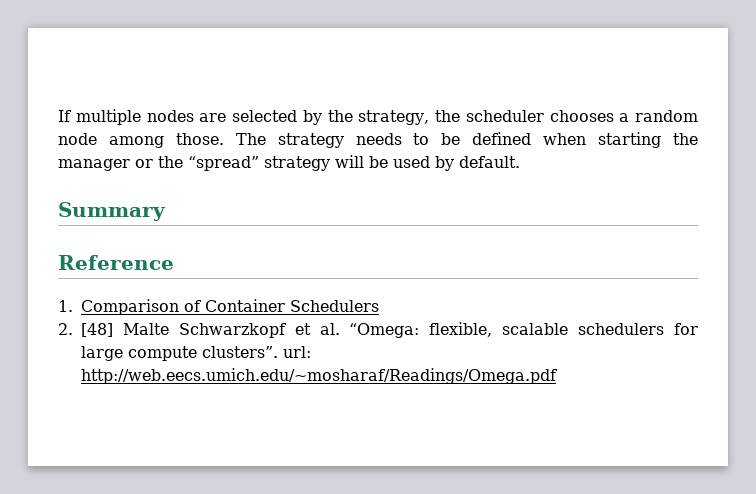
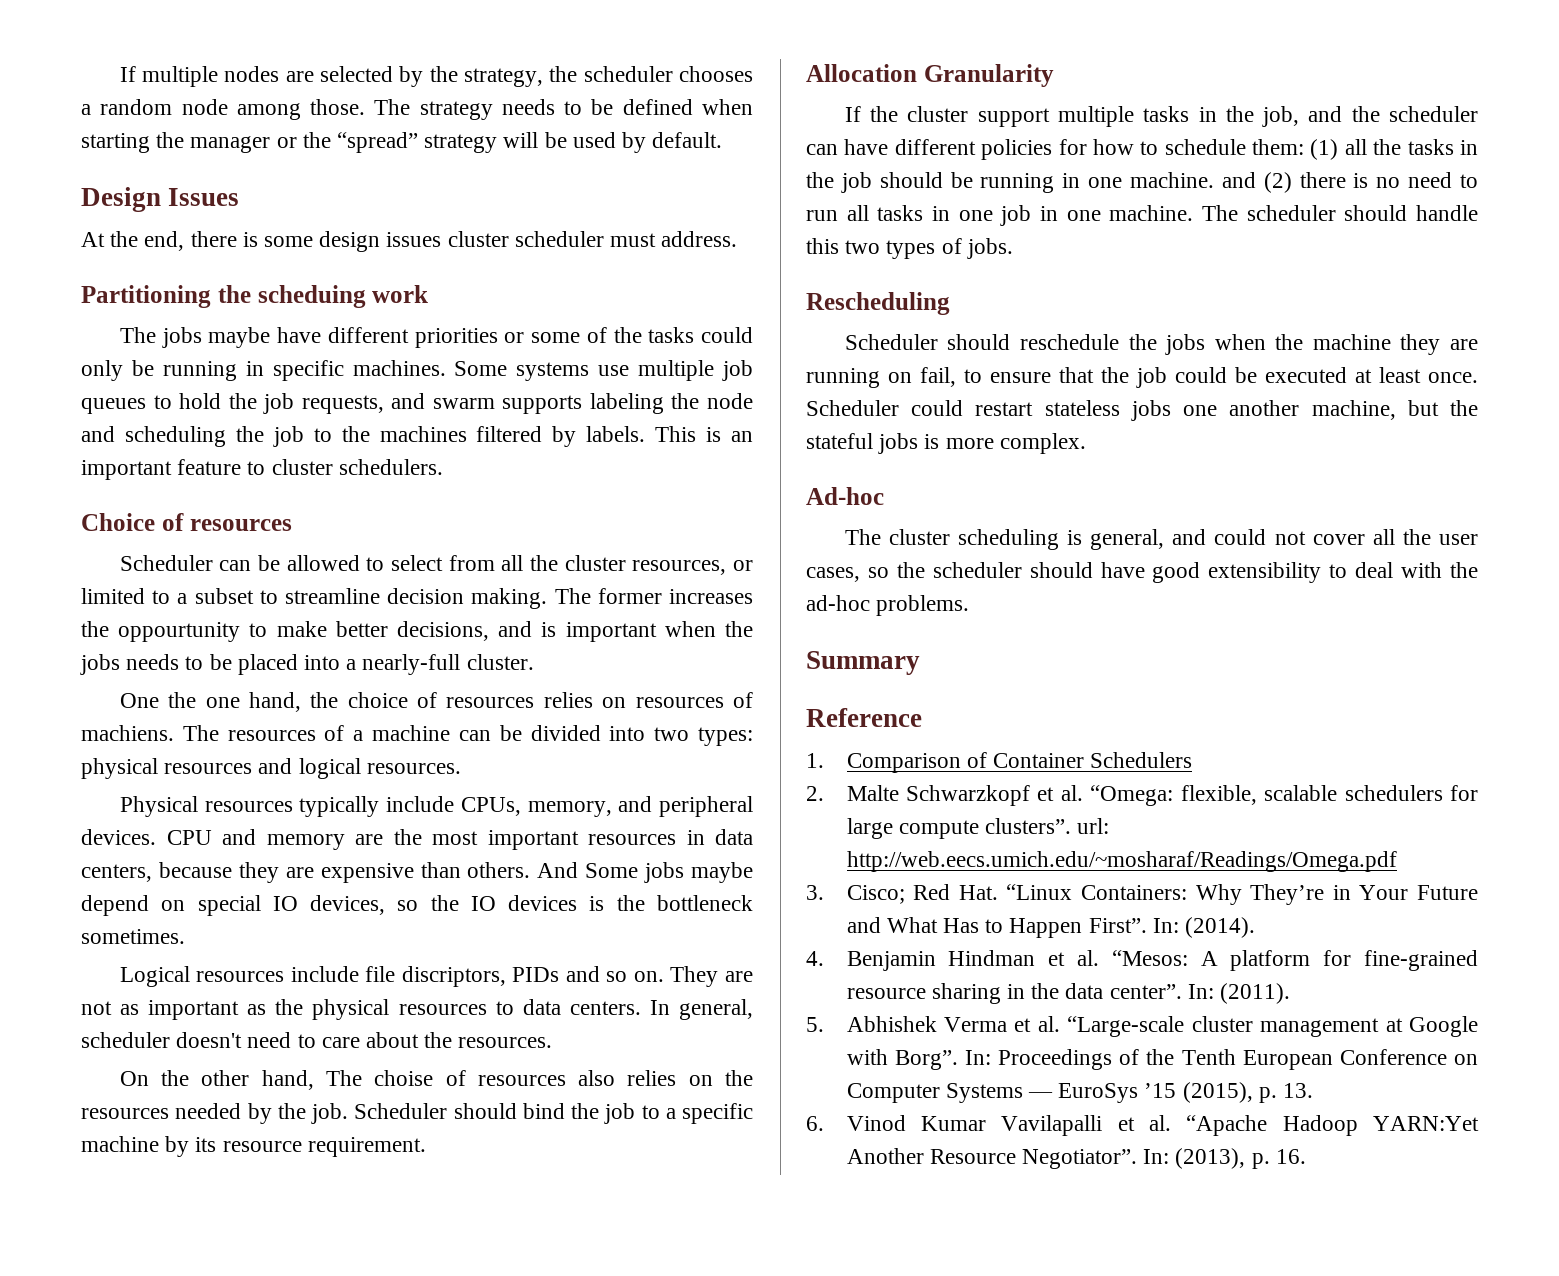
+ Design Issues
+ At the end, there is some design issues cluster scheduler must address.
+ Partitioning the scheduing work
+ The jobs maybe have different priorities or some of the tasks could only be running in specific machines. Some systems use multiple job queues to hold the job requests, and swarm supports labeling the node and scheduling the job to the machines filtered by labels. This is an important feature to cluster schedulers.
+ Choice of resources
+ Scheduler can be allowed to select from all the cluster resources, or limited to a subset to streamline decision making. The former increases the oppourtunity to make better decisions, and is important when the jobs needs to be placed into a nearly-full cluster.
+ One the one hand, the choice of resources relies on resources of machiens. The resources of a machine can be divided into two types: physical resources and logical resources.
+ Physical resources typically include CPUs, memory, and peripheral devices. CPU and memory are the most important resources in data centers, because they are expensive than others. And Some jobs maybe depend on special IO devices, so the IO devices is the bottleneck sometimes.
+ Logical resources include file discriptors, PIDs and so on. They are not as important as the physical resources to data centers. In general, scheduler doesn't need to care about the resources.
+ On the other hand, The choise of resources also relies on the resources needed by the job. Scheduler should bind the job to a specific machine by its resource requirement.
+ Allocation Granularity
+ If the cluster support multiple tasks in the job, and the scheduler can have different policies for how to schedule them: (1) all the tasks in the job should be running in one machine. and (2) there is no need to run all tasks in one job in one machine. The scheduler should handle this two types of jobs.
+ Rescheduling
+ Scheduler should reschedule the jobs when the machine they are running on fail, to ensure that the job could be executed at least once. Scheduler could restart stateless jobs one another machine, but the stateful jobs is more complex.
+ Ad-hoc
+ The cluster scheduling is general, and could not cover all the user cases, so the scheduler should have good extensibility to deal with the ad-hoc problems.
- 2. [48] Malte Schwarzkopf et al. “Omega: flexible, scalable schedulers for large compute clusters”. url: http://web.eecs.umich.edu/~mosharaf/Readings/Omega.pdf
+ 2. Malte Schwarzkopf et al. “Omega: flexible, scalable schedulers for large compute clusters”. url: http://web.eecs.umich.edu/~mosharaf/Readings/Omega.pdf
+ 3. Cisco; Red Hat. “Linux Containers: Why They’re in Your Future and What Has to Happen First”. In: (2014).
+ 4. Benjamin Hindman et al. “Mesos: A platform for fine-grained resource sharing in the data center”. In: (2011).
+ 5. Abhishek Verma et al. “Large-scale cluster management at Google with Borg”. In: Proceedings of the Tenth European Conference on Computer Systems — EuroSys ’15 (2015), p. 13.
+ 6. Vinod Kumar Vavilapalli et al. “Apache Hadoop YARN:Yet Another Resource Negotiator”. In: (2013), p. 16.

